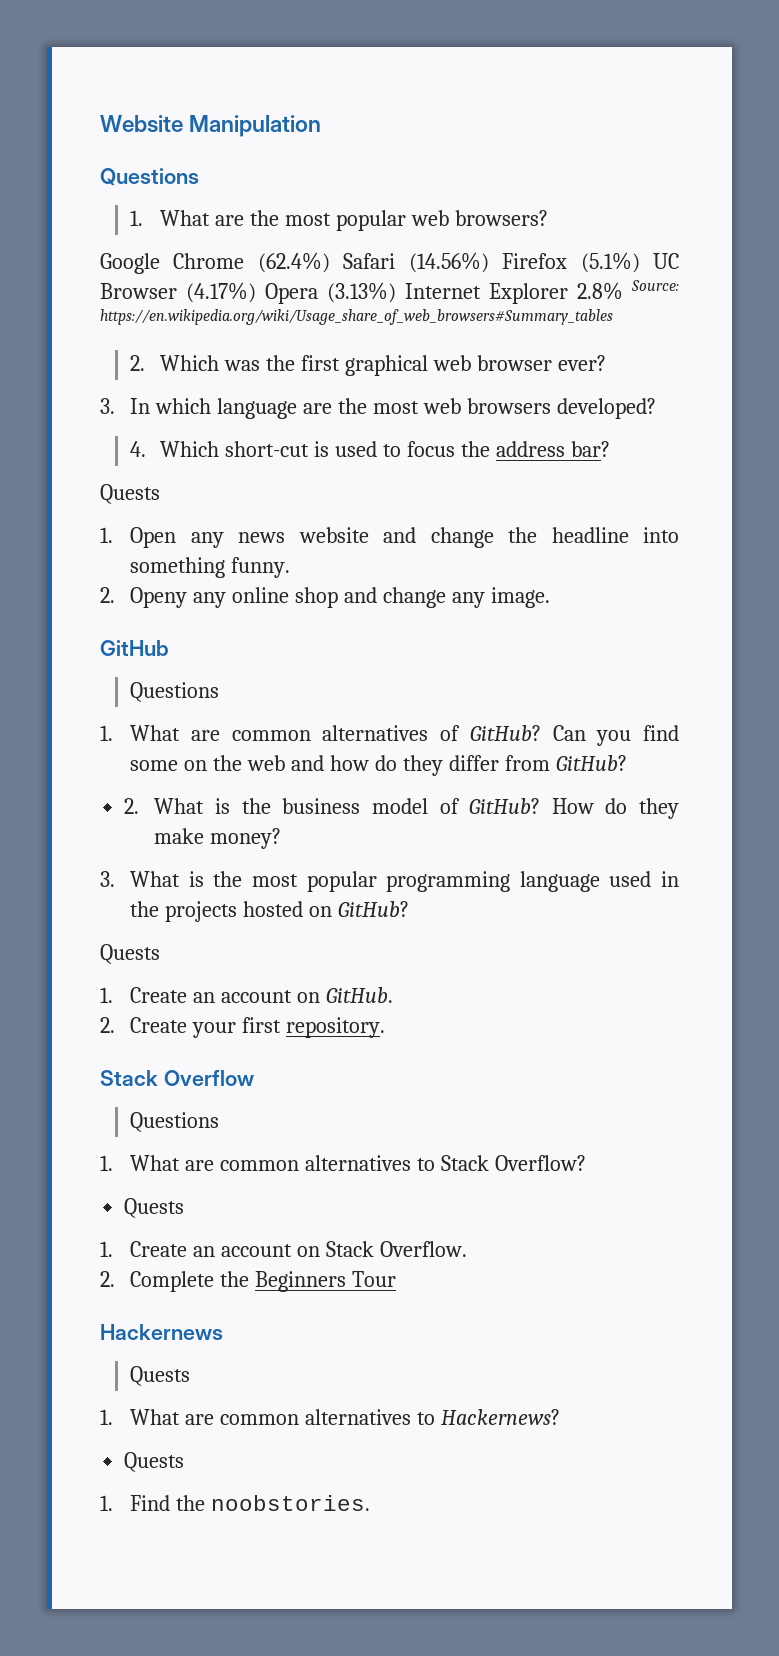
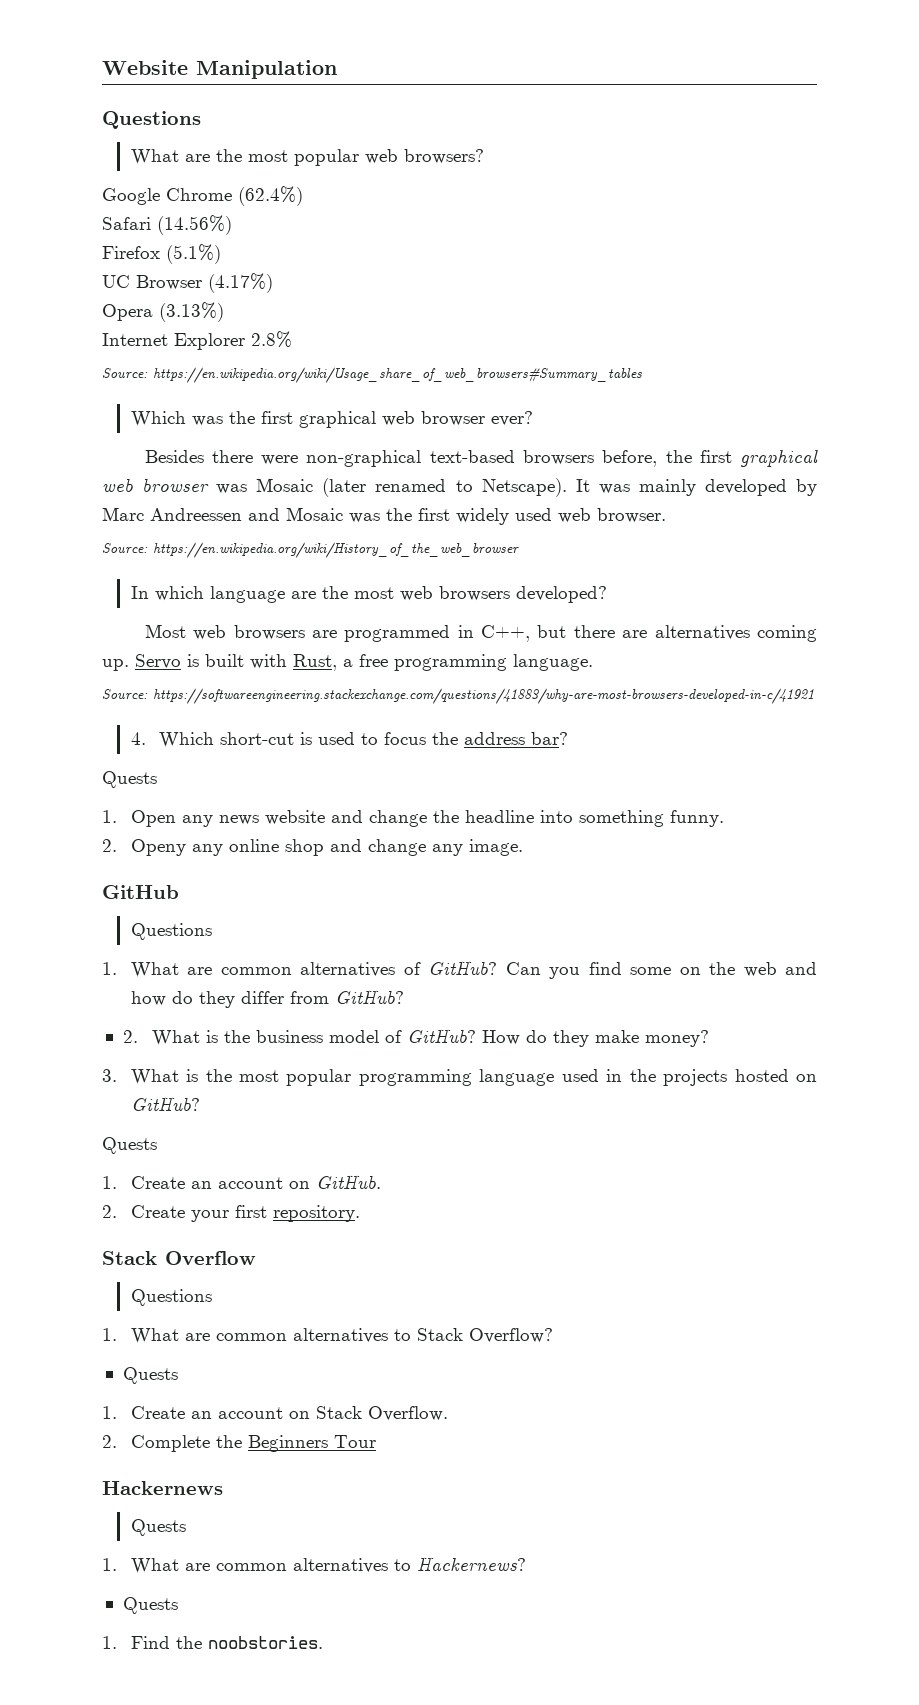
- 1. What are the most popular web browsers?
+ What are the most popular web browsers?
- Google Chrome (62.4%) Safari (14.56%) Firefox (5.1%) UC Browser (4.17%) Opera (3.13%) Internet Explorer 2.8% Source: https://en.wikipedia.org/wiki/Usage_share_of_web_browsers#Summary_tables
+ Google Chrome (62.4%)
+ Safari (14.56%)
+ Firefox (5.1%)
+ UC Browser (4.17%)
+ Opera (3.13%)
+ Internet Explorer 2.8%
+ Source: https://en.wikipedia.org/wiki/Usage_share_of_web_browsers#Summary_tables
- 2. Which was the first graphical web browser ever?
+ Which was the first graphical web browser ever?
- 3. In which language are the most web browsers developed?
+ Besides there were non-graphical text-based browsers before, the first graphical web browser was Mosaic (later renamed to Netscape). It was mainly developed by Marc Andreessen and Mosaic was the first widely used web browser.
+ Source: https://en.wikipedia.org/wiki/History_of_the_web_browser
+ In which language are the most web browsers developed?
+ Most web browsers are programmed in C++, but there are alternatives coming up. Servo is built with Rust, a free programming language.
+ Source: https://softwareengineering.stackexchange.com/questions/41883/why-are-most-browsers-developed-in-c/41921

